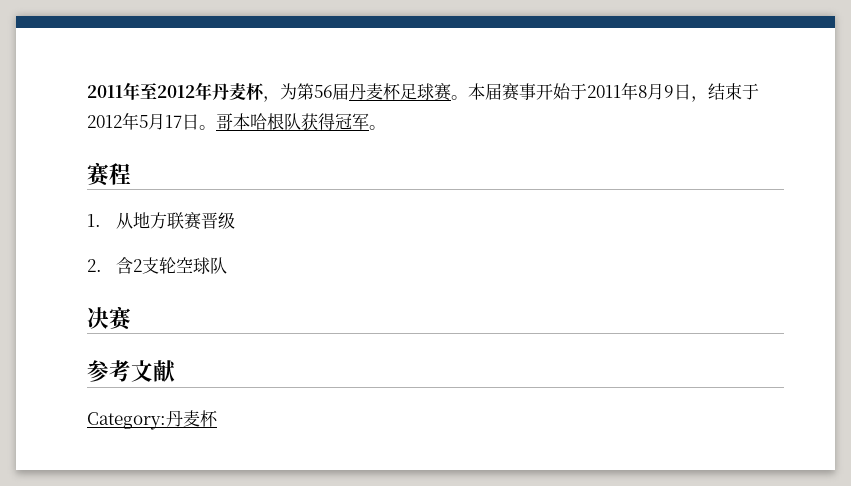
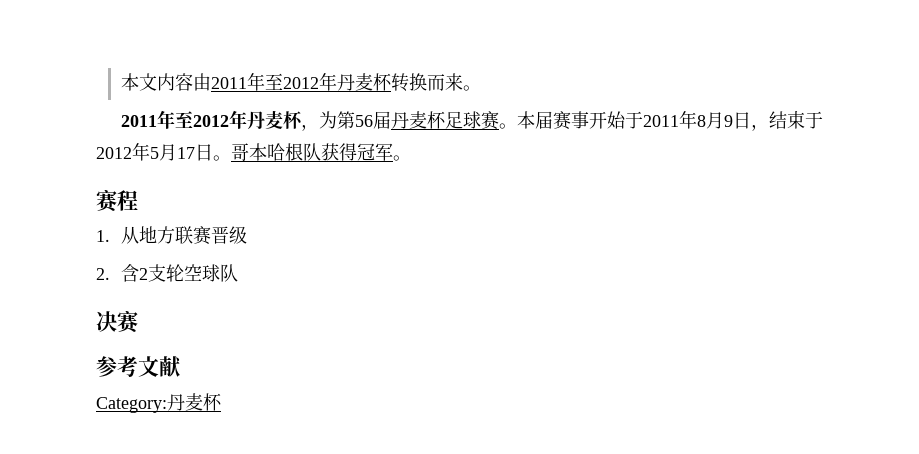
+ 本文内容由2011年至2012年丹麦杯转换而来。

